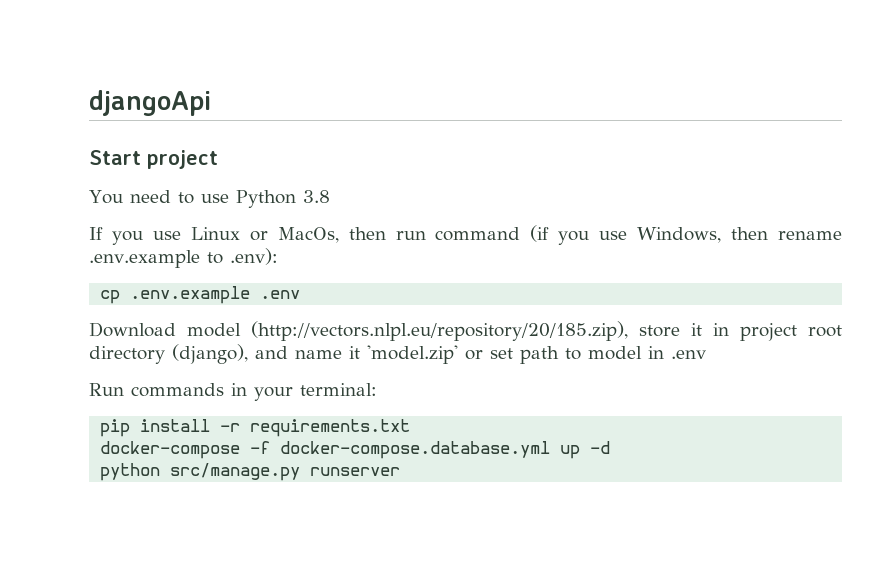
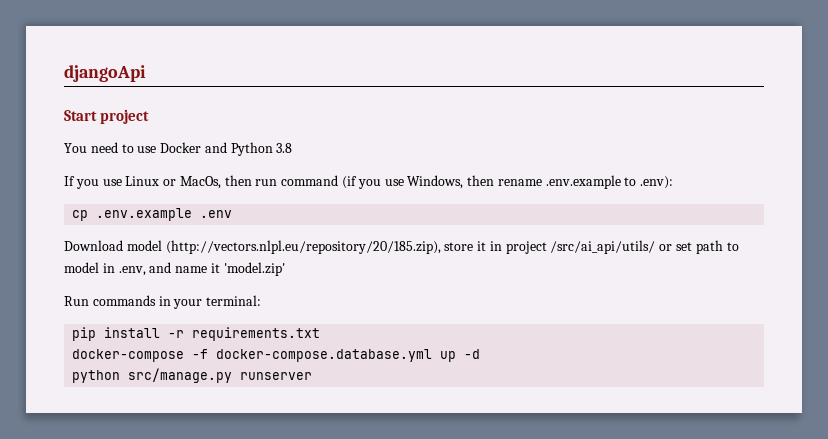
- You need to use Python 3.8
+ You need to use Docker and Python 3.8
- Download model (http://vectors.nlpl.eu/repository/20/185.zip), store it in project root directory (django), and name it 'model.zip' or set path to model in .env
+ Download model (http://vectors.nlpl.eu/repository/20/185.zip), store it in project /src/ai_api/utils/ or set path to model in .env, and name it 'model.zip'

